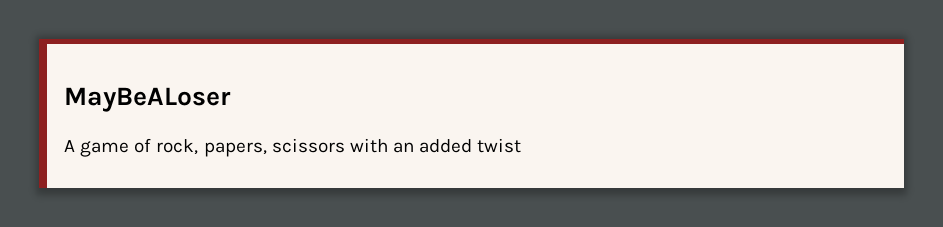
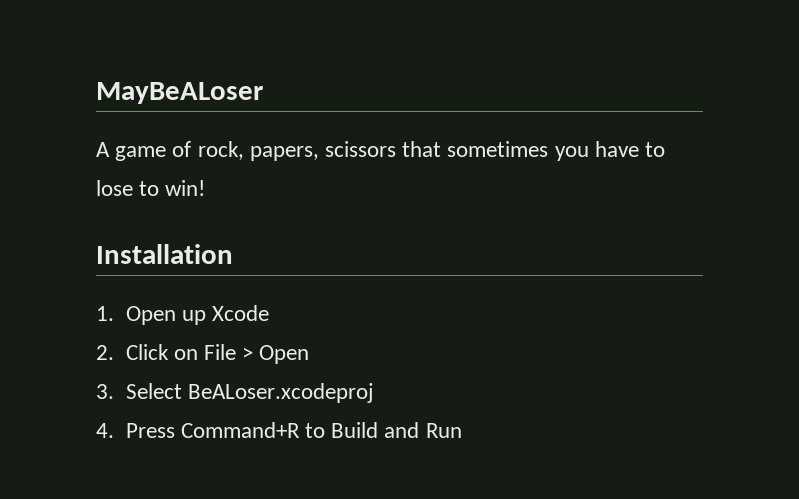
- A game of rock, papers, scissors with an added twist
+ A game of rock, papers, scissors that sometimes you have to lose to win!
+ Installation
+ 1. Open up Xcode
+ 2. Click on File > Open
+ 3. Select BeALoser.xcodeproj
+ 4. Press Command+R to Build and Run

